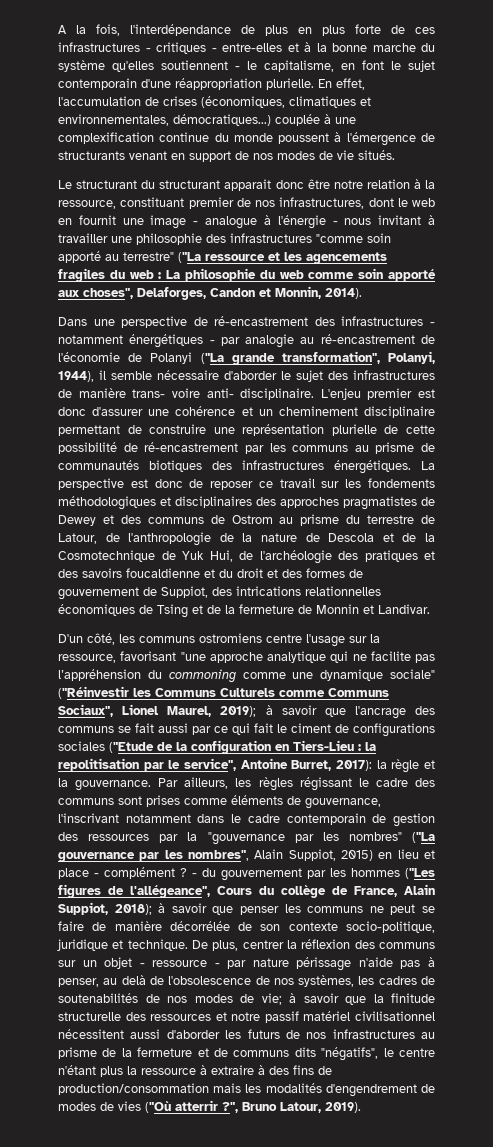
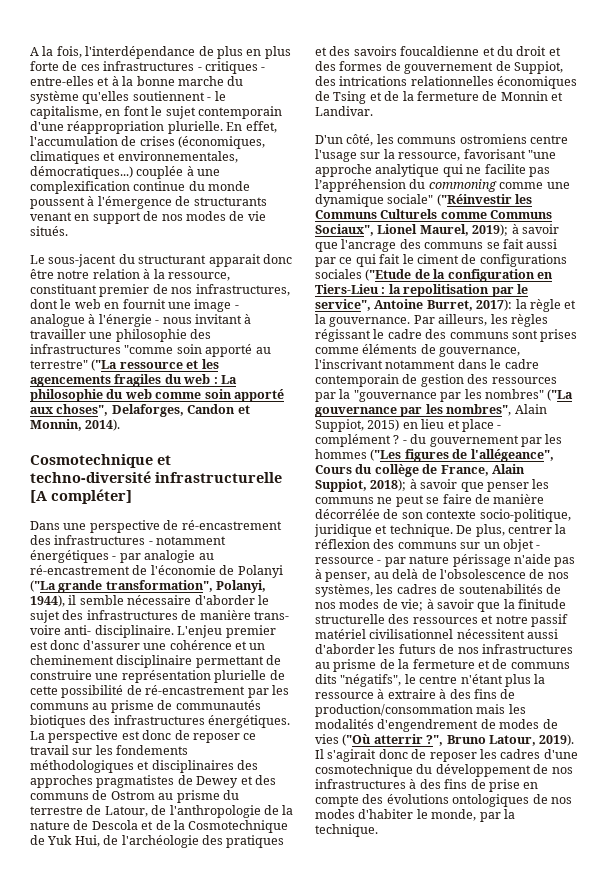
- Le structurant du structurant apparait donc être notre relation à la ressource, constituant premier de nos infrastructures, dont le web en fournit une image - analogue à l'énergie - nous invitant à travailler une philosophie des infrastructures "comme soin apporté au terrestre" ("La ressource et les agencements fragiles du web :
+ Le sous-jacent du structurant apparait donc être notre relation à la ressource, constituant premier de nos infrastructures, dont le web en fournit une image - analogue à l'énergie - nous invitant à travailler une philosophie des infrastructures "comme soin apporté au terrestre" ("La ressource et les agencements fragiles du web :
+ Cosmotechnique et techno-diversité infrastructurelle [A compléter]
+ Il s'agirait donc de reposer les cadres d'une cosmotechnique du développement de nos infrastructures à des fins de prise en compte des évolutions ontologiques de nos modes d'habiter le monde, par la technique.

